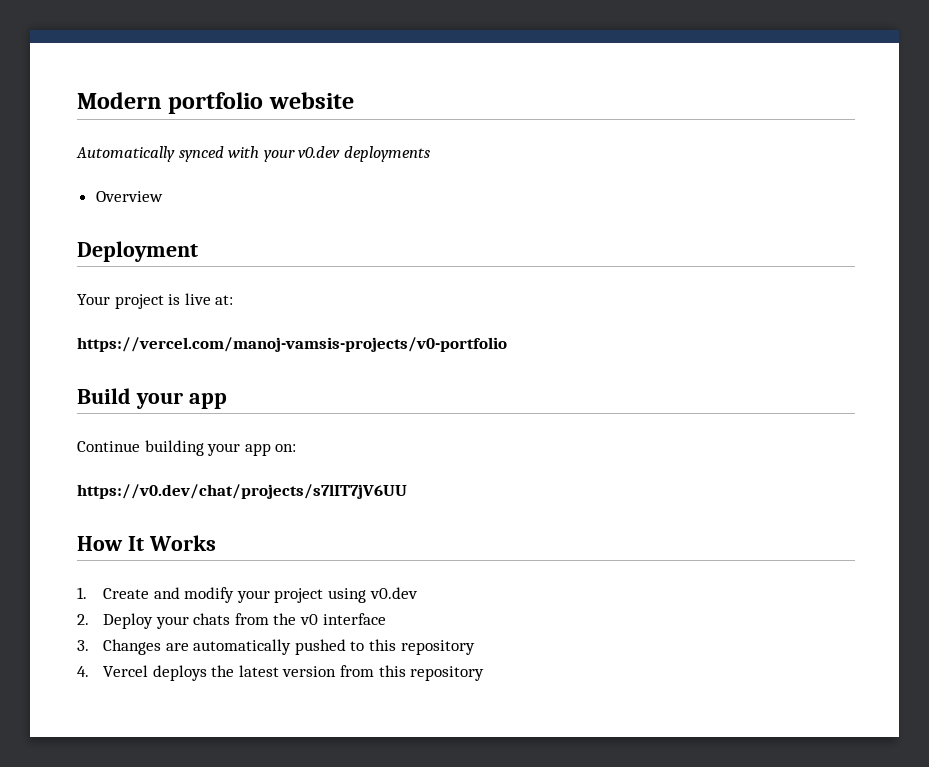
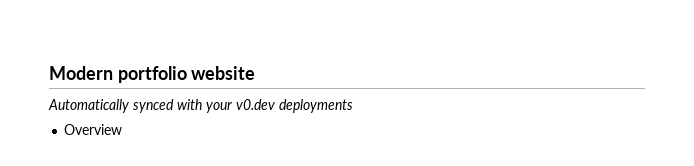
- Deployment
- Your project is live at:
- https://vercel.com/manoj-vamsis-projects/v0-portfolio
- Build your app
- Continue building your app on:
- https://v0.dev/chat/projects/s7lIT7jV6UU
- How It Works
- 1. Create and modify your project using v0.dev
- 2. Deploy your chats from the v0 interface
- 3. Changes are automatically pushed to this repository
- 4. Vercel deploys the latest version from this repository

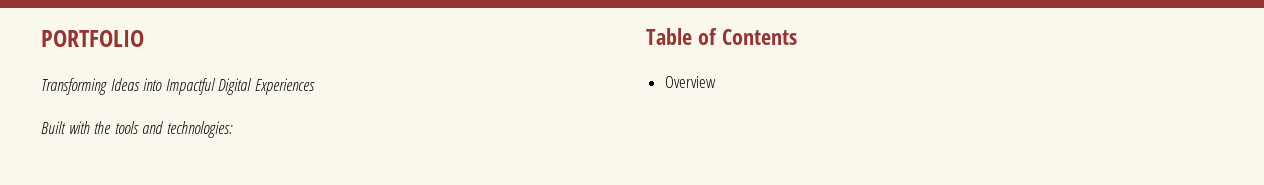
- Modern portfolio website
- Automatically synced with your v0.dev deployments
+ PORTFOLIO
+ Transforming Ideas into Impactful Digital Experiences
+ Built with the tools and technologies:
+ Table of Contents

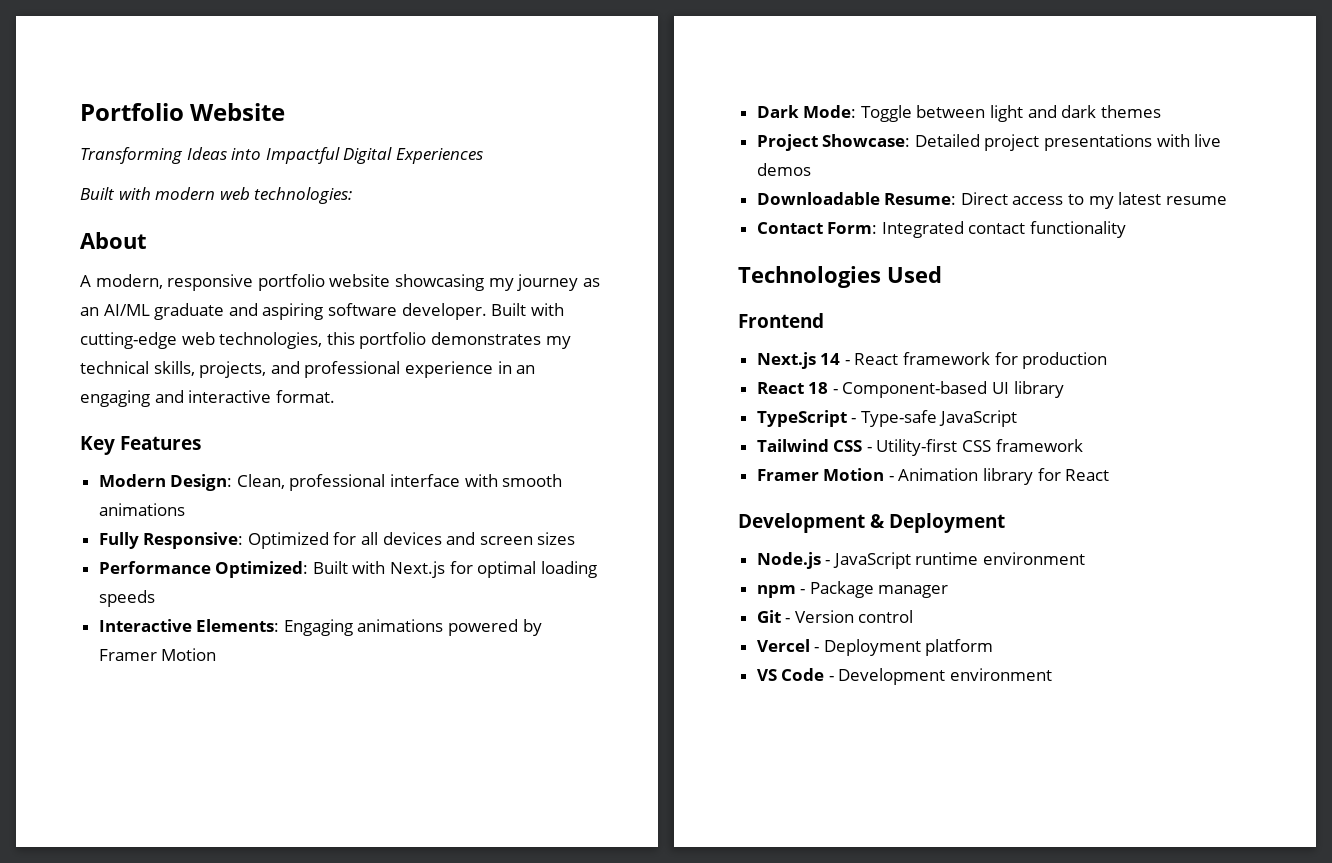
- PORTFOLIO
+ Portfolio Website
- Built with the tools and technologies:
- Table of Contents
- Overview
+ Built with modern web technologies:
+ About
+ A modern, responsive portfolio website showcasing my journey as an AI/ML graduate and aspiring software developer. Built with cutting-edge web technologies, this portfolio demonstrates my technical skills, projects, and professional experience in an engaging and interactive format.
+ Key Features
+ Modern Design: Clean, professional interface with smooth animations
+ Fully Responsive: Optimized for all devices and screen sizes
+ Performance Optimized: Built with Next.js for optimal loading speeds
+ Interactive Elements: Engaging animations powered by Framer Motion
+ Dark Mode: Toggle between light and dark themes
+ Project Showcase: Detailed project presentations with live demos
+ Downloadable Resume: Direct access to my latest resume
+ Contact Form: Integrated contact functionality
+ Technologies Used
+ Frontend
+ Next.js 14 - React framework for production
+ React 18 - Component-based UI library
+ TypeScript - Type-safe JavaScript
+ Tailwind CSS - Utility-first CSS framework
+ Framer Motion - Animation library for React
+ Development & Deployment
+ Node.js - JavaScript runtime environment
+ npm - Package manager
+ Git - Version control
+ Vercel - Deployment platform
+ VS Code - Development environment

